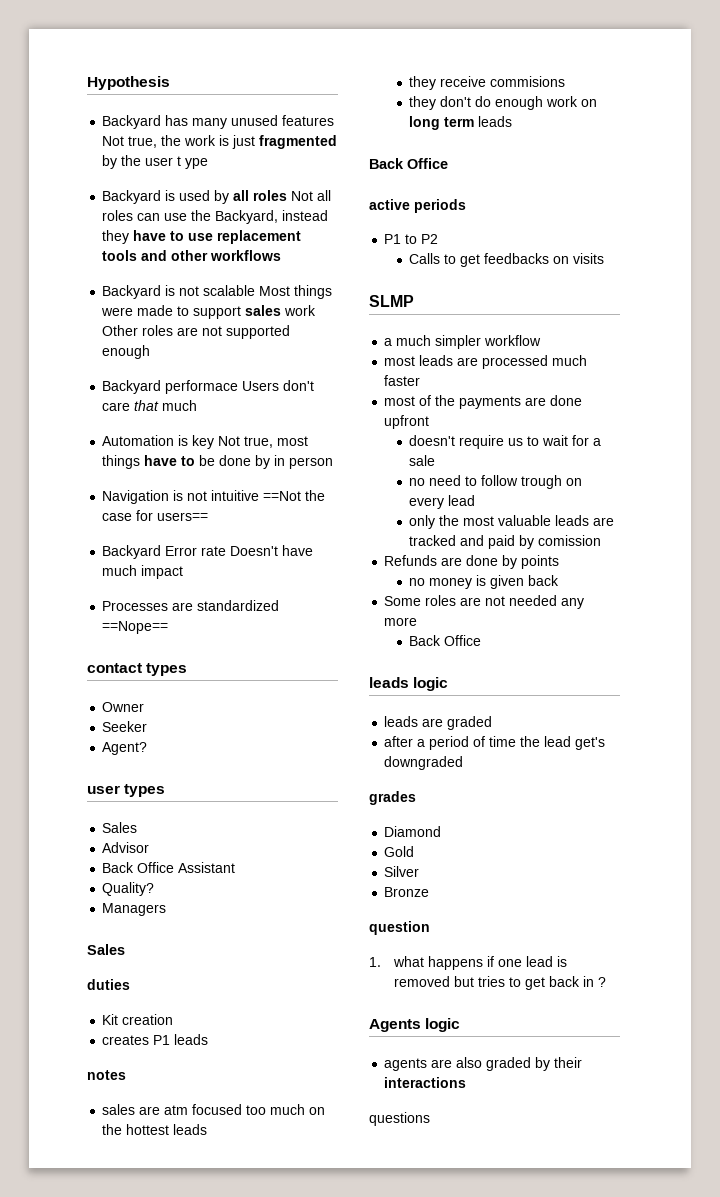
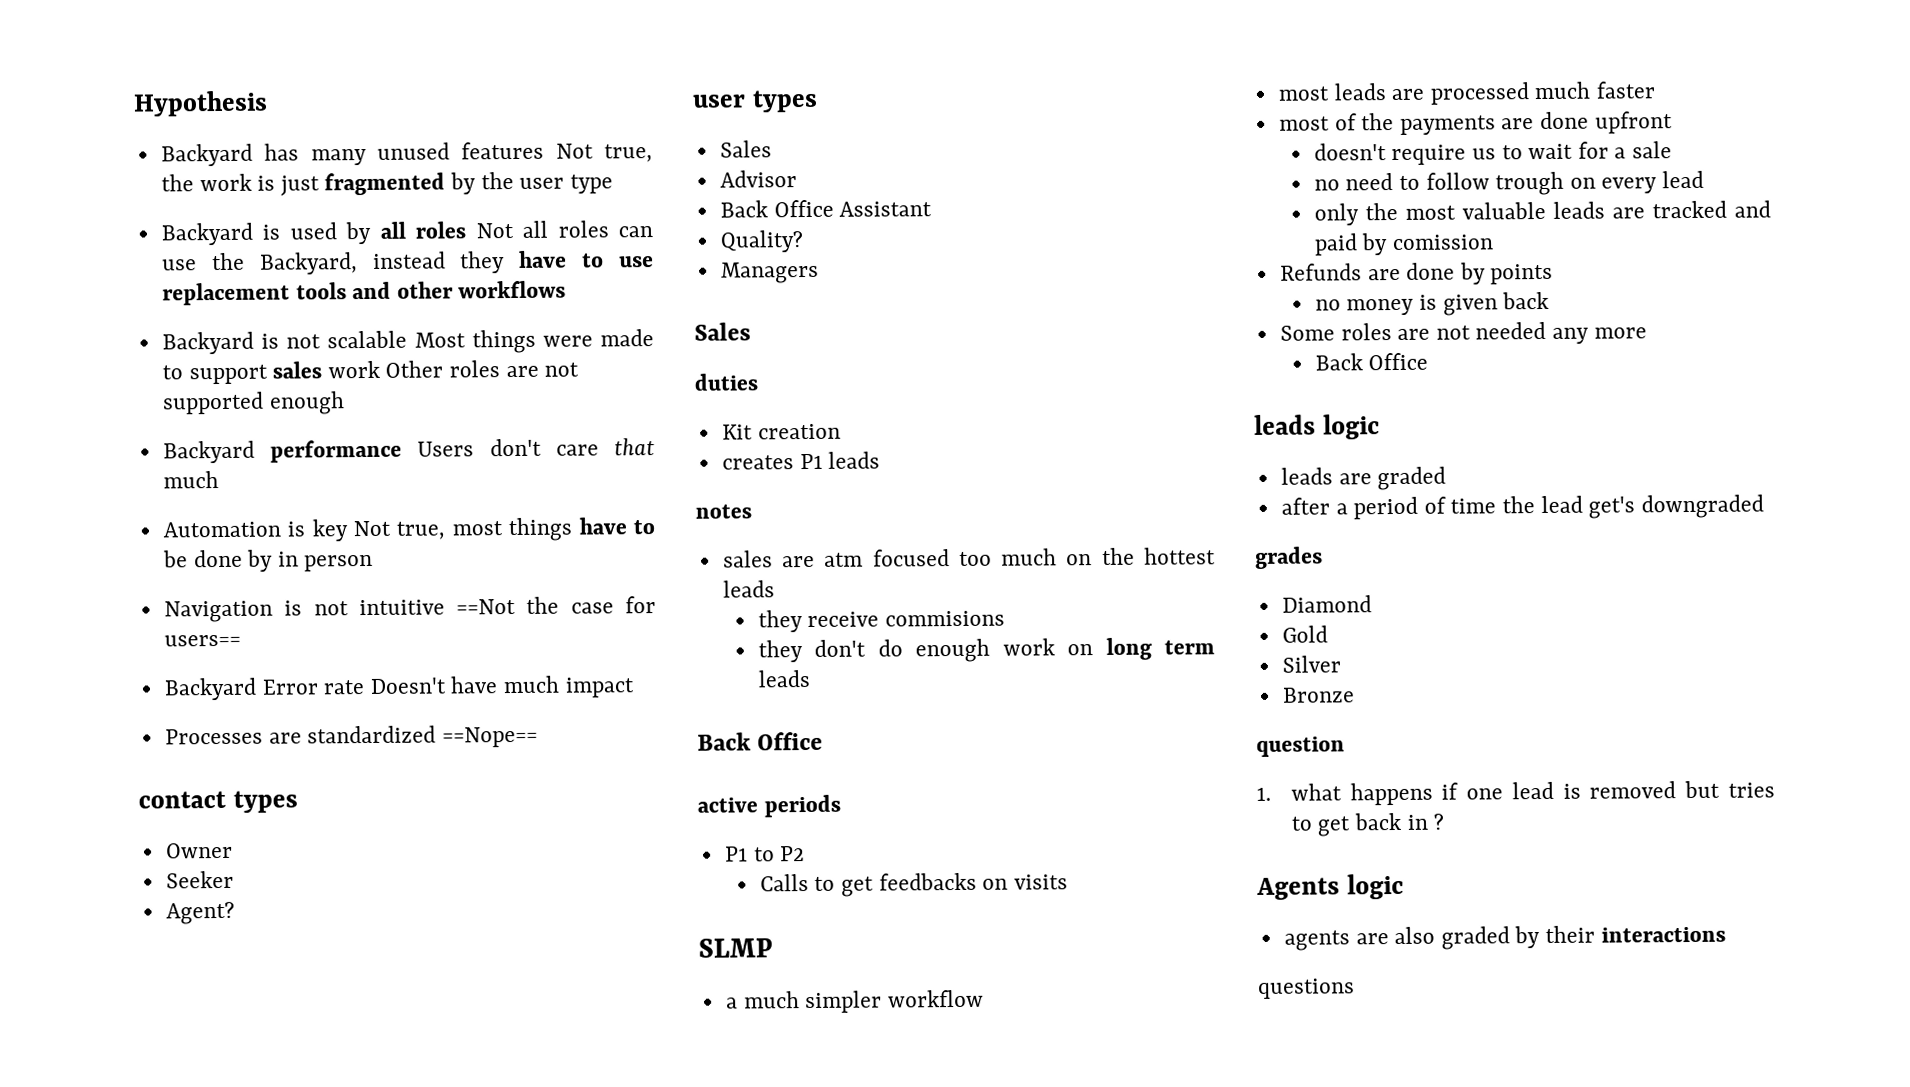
- Backyard has many unused features Not true, the work is just fragmented by the user t ype
+ Backyard has many unused features Not true, the work is just fragmented by the user type
- Backyard performace Users don't care that much
+ Backyard performance Users don't care that much

